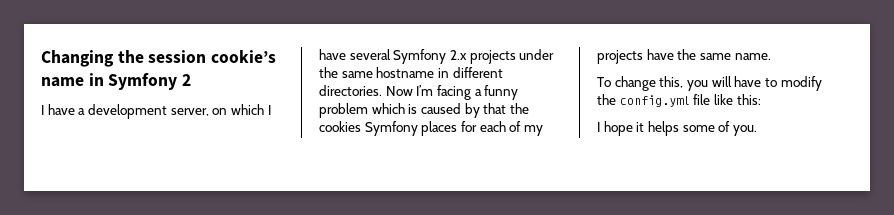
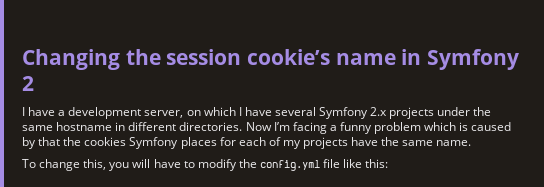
- I hope it helps some of you.

